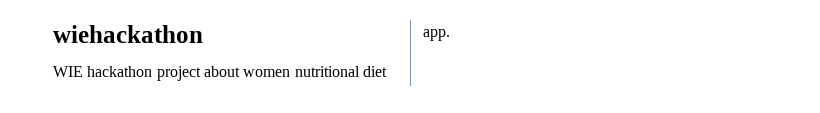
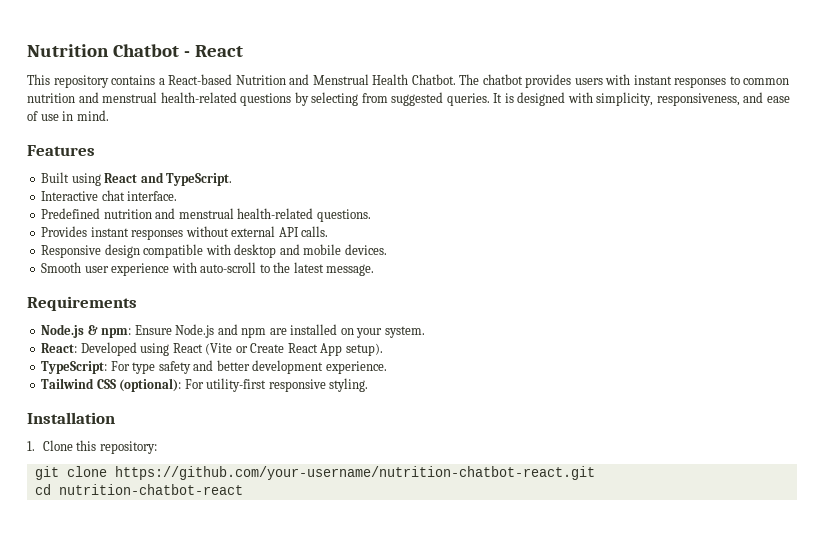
- wiehackathon
- WIE hackathon project about women nutritional diet app.
+ Nutrition Chatbot - React
+ This repository contains a React-based Nutrition and Menstrual Health Chatbot. The chatbot provides users with instant responses to common nutrition and menstrual health-related questions by selecting from suggested queries. It is designed with simplicity, responsiveness, and ease of use in mind.
+ Features
+ Built using React and TypeScript.
+ Interactive chat interface.
+ Predefined nutrition and menstrual health-related questions.
+ Provides instant responses without external API calls.
+ Responsive design compatible with desktop and mobile devices.
+ Smooth user experience with auto-scroll to the latest message.
+ Requirements
+ Node.js & npm: Ensure Node.js and npm are installed on your system.
+ React: Developed using React (Vite or Create React App setup).
+ TypeScript: For type safety and better development experience.
+ Tailwind CSS (optional): For utility-first responsive styling.
+ Installation
+ 1. Clone this repository:
+ git clone https://github.com/your-username/nutrition-chatbot-react.git
+ cd nutrition-chatbot-react

